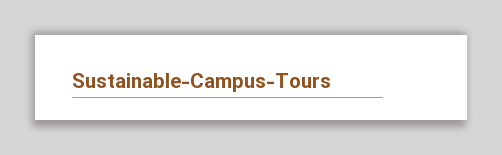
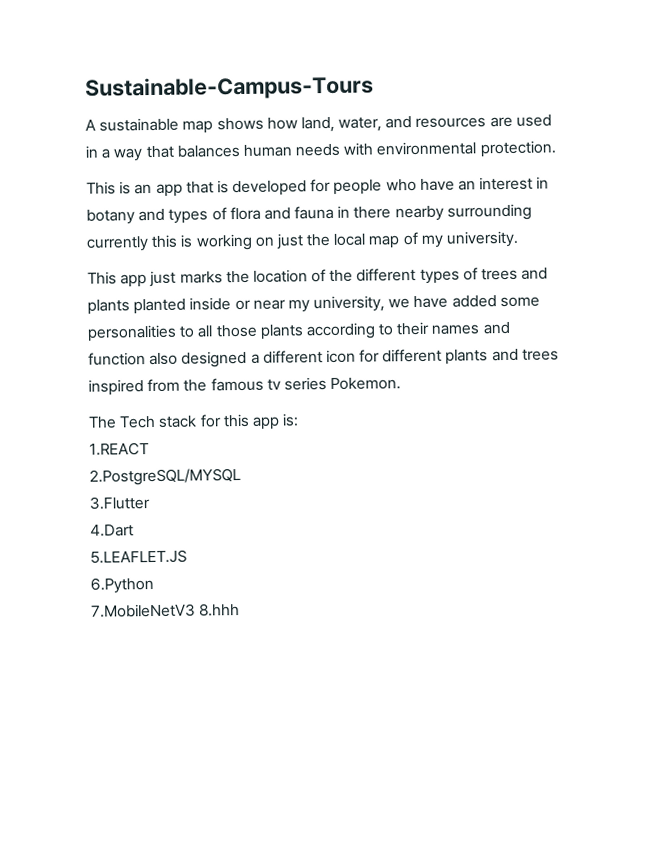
+ A sustainable map shows how land, water, and resources are used in a way that balances human needs with environmental protection.
+ This is an app that is developed for people who have an interest in botany and types of flora and fauna in there nearby surrounding currently this is working on just the local map of my university.
+ This app just marks the location of the different types of trees and plants planted inside or near my university, we have added some personalities to all those plants according to their names and function also designed a different icon for different plants and trees inspired from the famous tv series Pokemon.
+ The Tech stack for this app is:
+ 1.REACT
+ 2.PostgreSQL/MYSQL
+ 3.Flutter
+ 4.Dart
+ 5.LEAFLET.JS
+ 6.Python
+ 7.MobileNetV3 8.hhh

